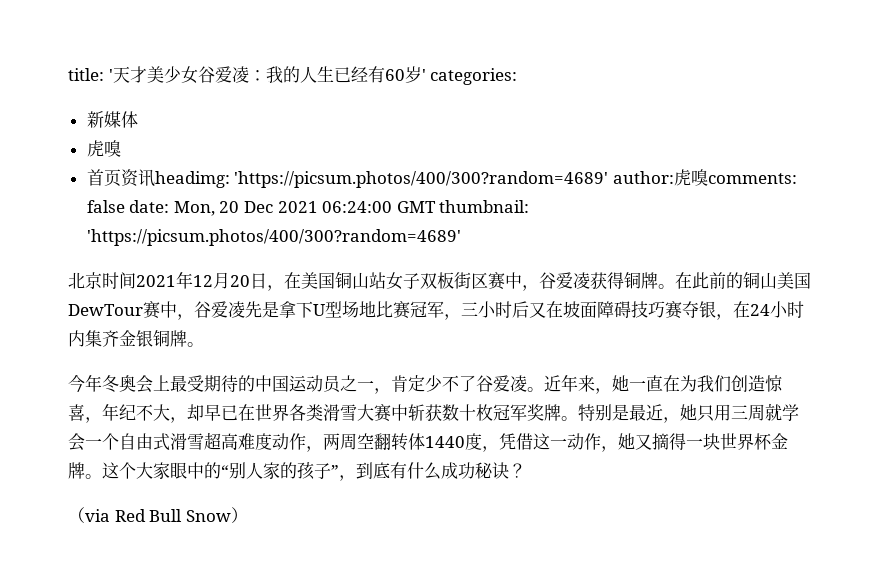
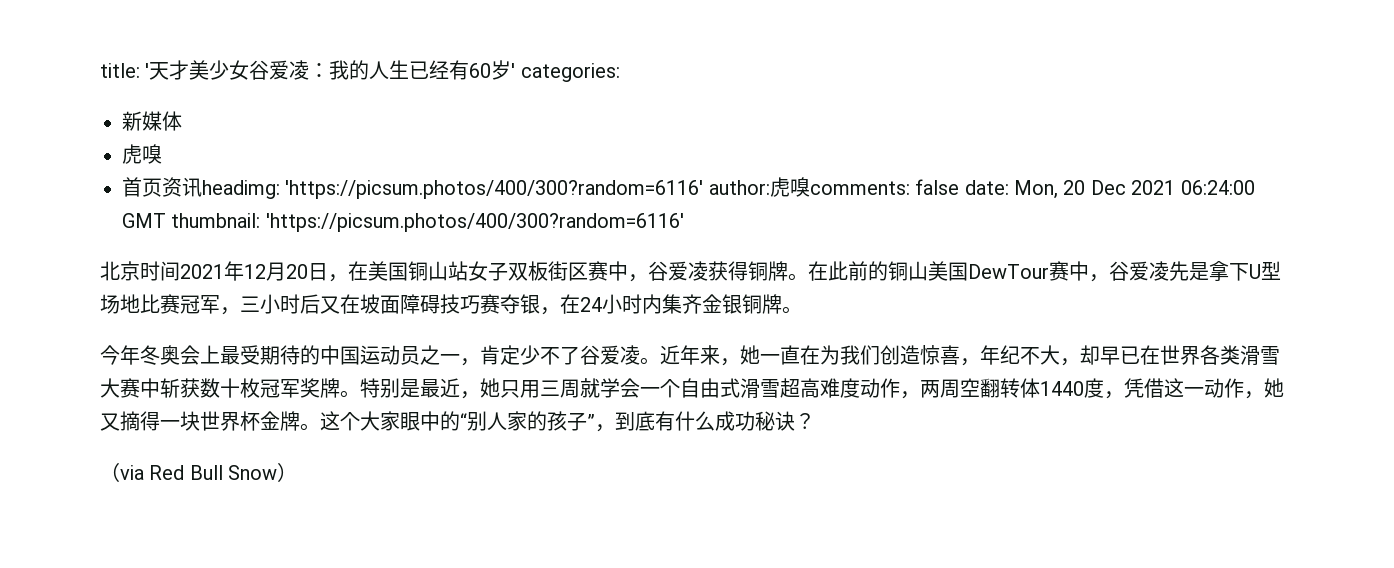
- 首页资讯headimg: 'https://picsum.photos/400/300?random=4689' author:虎嗅comments: false date: Mon, 20 Dec 2021 06:24:00 GMT thumbnail: 'https://picsum.photos/400/300?random=4689'
+ 首页资讯headimg: 'https://picsum.photos/400/300?random=6116' author:虎嗅comments: false date: Mon, 20 Dec 2021 06:24:00 GMT thumbnail: 'https://picsum.photos/400/300?random=6116'

